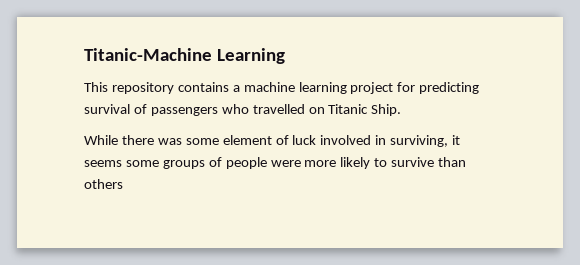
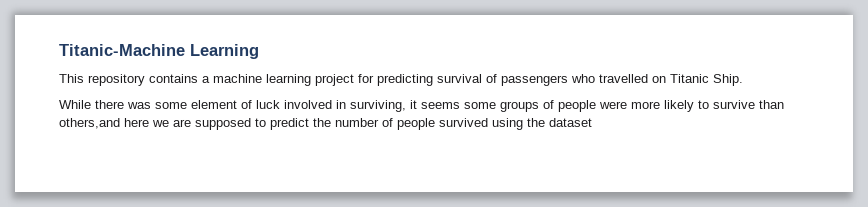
- While there was some element of luck involved in surviving, it seems some groups of people were more likely to survive than others
+ While there was some element of luck involved in surviving, it seems some groups of people were more likely to survive than others,and here we are supposed to predict the number of people survived using the dataset

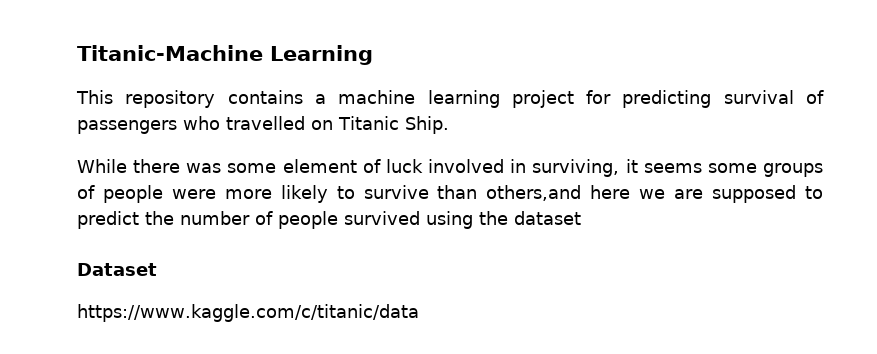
+ Dataset
+ https://www.kaggle.com/c/titanic/data

